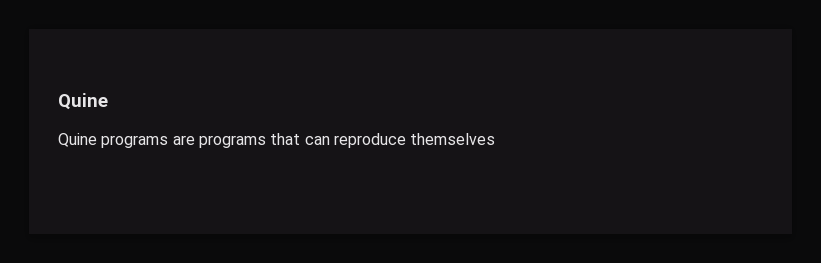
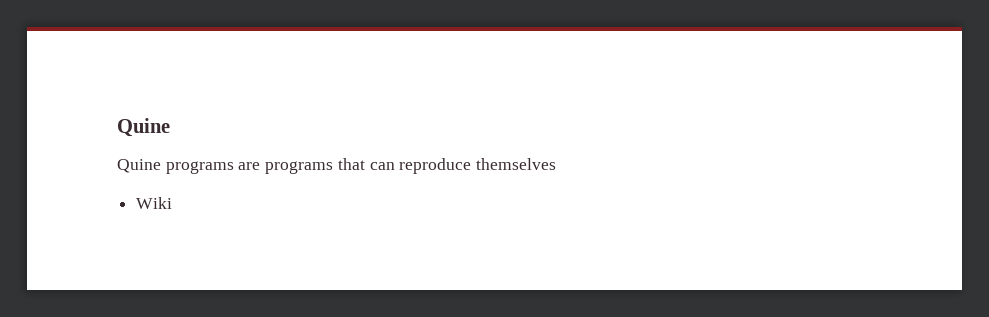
+ Wiki

